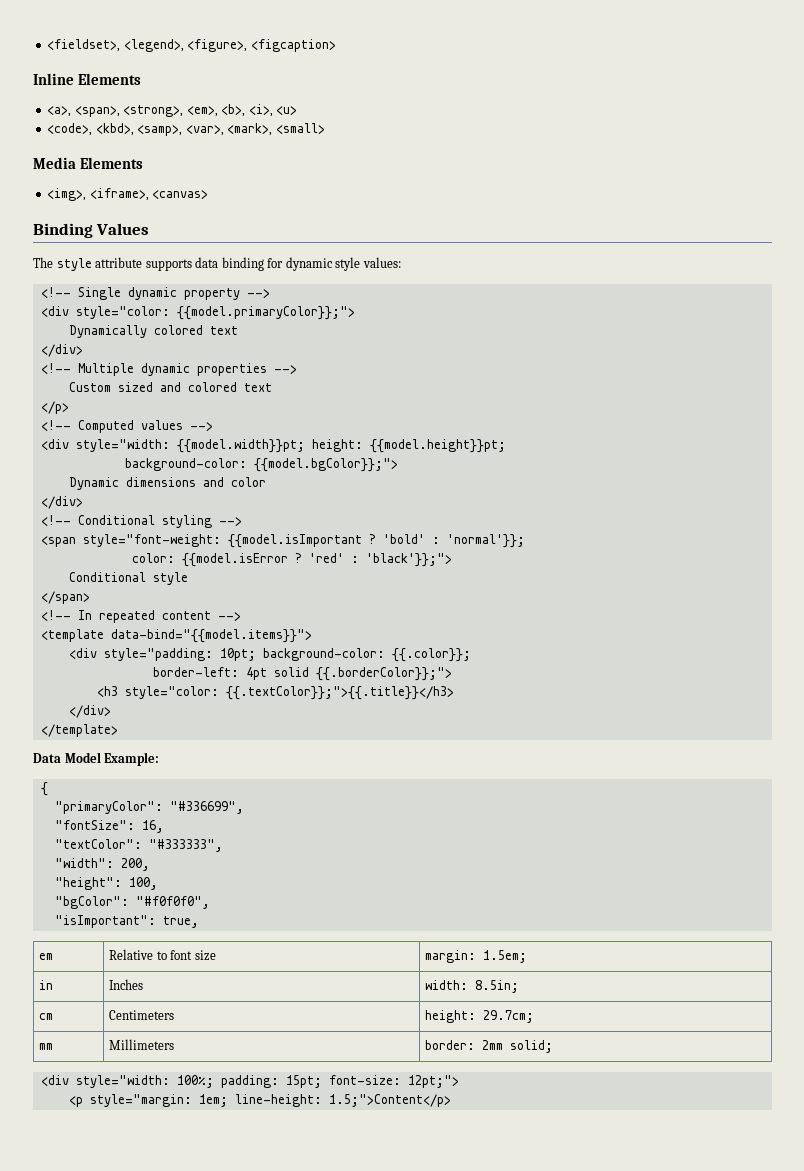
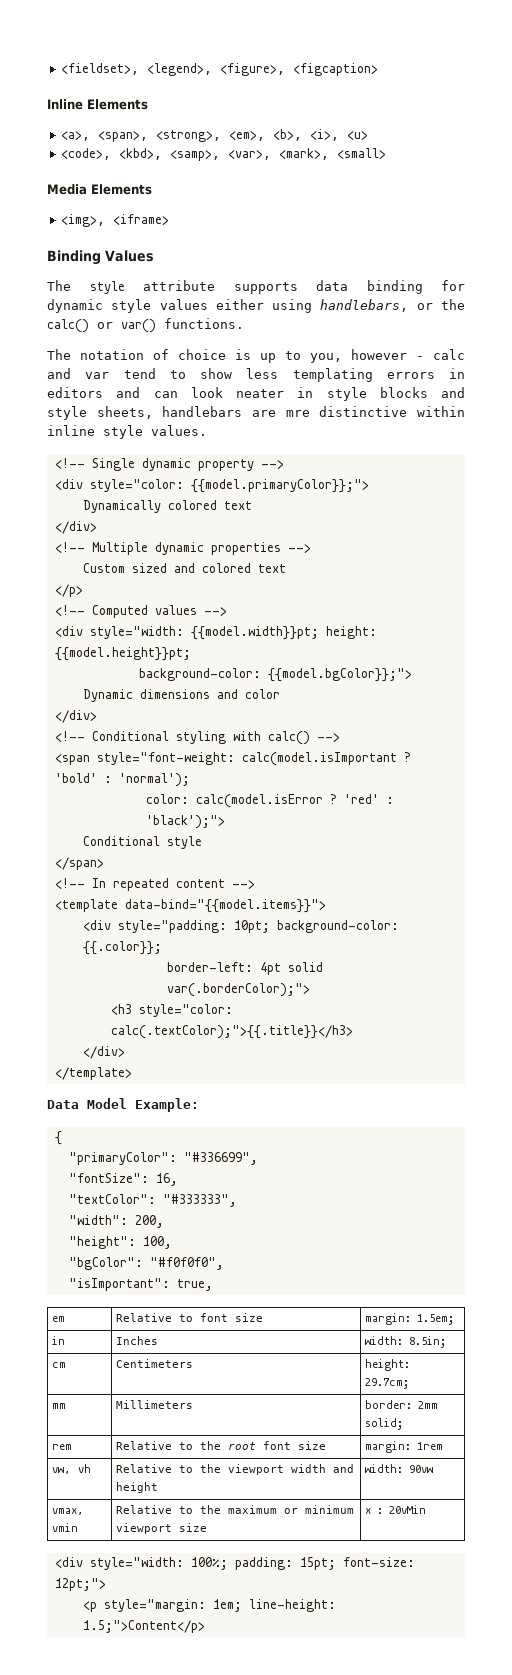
- <img>, <iframe>, <canvas>
+ <img>, <iframe>
- The style attribute supports data binding for dynamic style values:
+ The style attribute supports data binding for dynamic style values either using handlebars, or the calc() or var() functions.
+ The notation of choice is up to you, however - calc and var tend to show less templating errors in editors and can look neater in style blocks and style sheets, handlebars are mre distinctive within inline style values.
- <!-- Conditional styling -->
+ <!-- Conditional styling with calc() -->
- <span style="font-weight: {{model.isImportant ?
+ <span style="font-weight: calc(model.isImportant ?
- 'bold' : 'normal'}};
+ 'bold' : 'normal');
- color: {{model.isError ?
+ color: calc(model.isError ?
- 'red' : 'black'}};">
+ 'red' : 'black');">
- border-left: 4pt solid {{.borderColor}};">
+ border-left: 4pt solid var(.borderColor);">
- <h3 style="color: {{.textColor}};">{{.title}}</h3>
+ <h3 style="color: calc(.textColor);">{{.title}}</h3>
+ rem | Relative to the root font size | margin: 1rem
+ vw, vh | Relative to the viewport width and height | width: 90vw
+ vmax, vmin | Relative to the maximum or minimum viewport size | x : 20vMin

